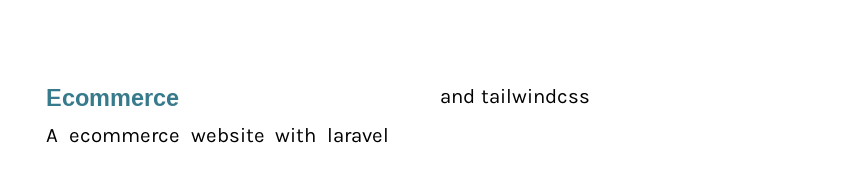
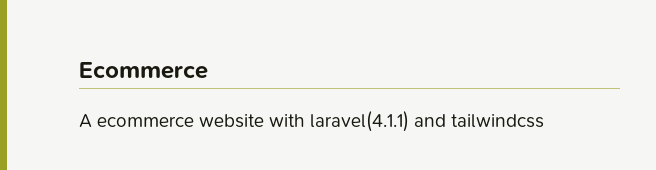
- A ecommerce website with laravel and tailwindcss
+ A ecommerce website with laravel(4.1.1) and tailwindcss

